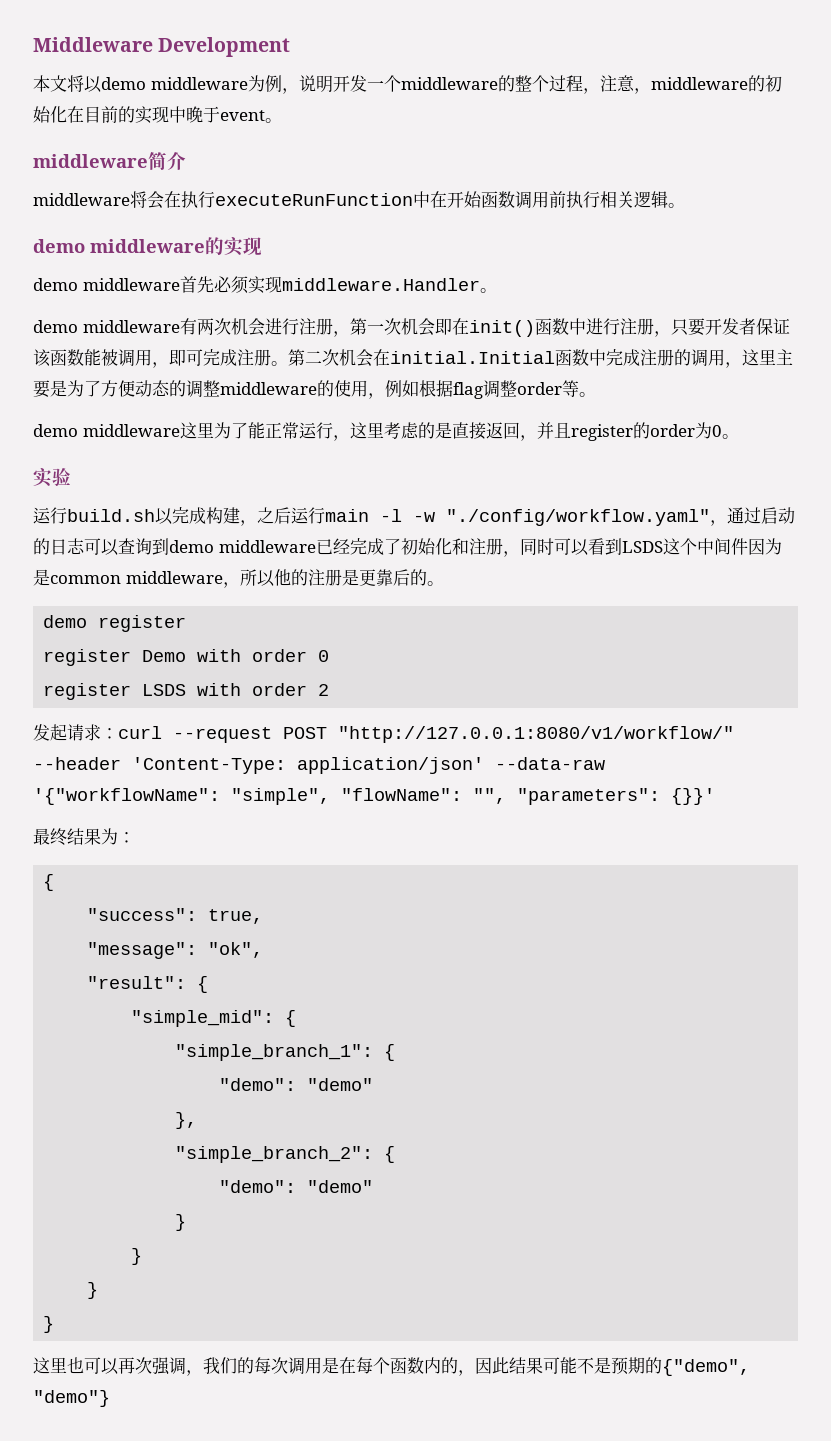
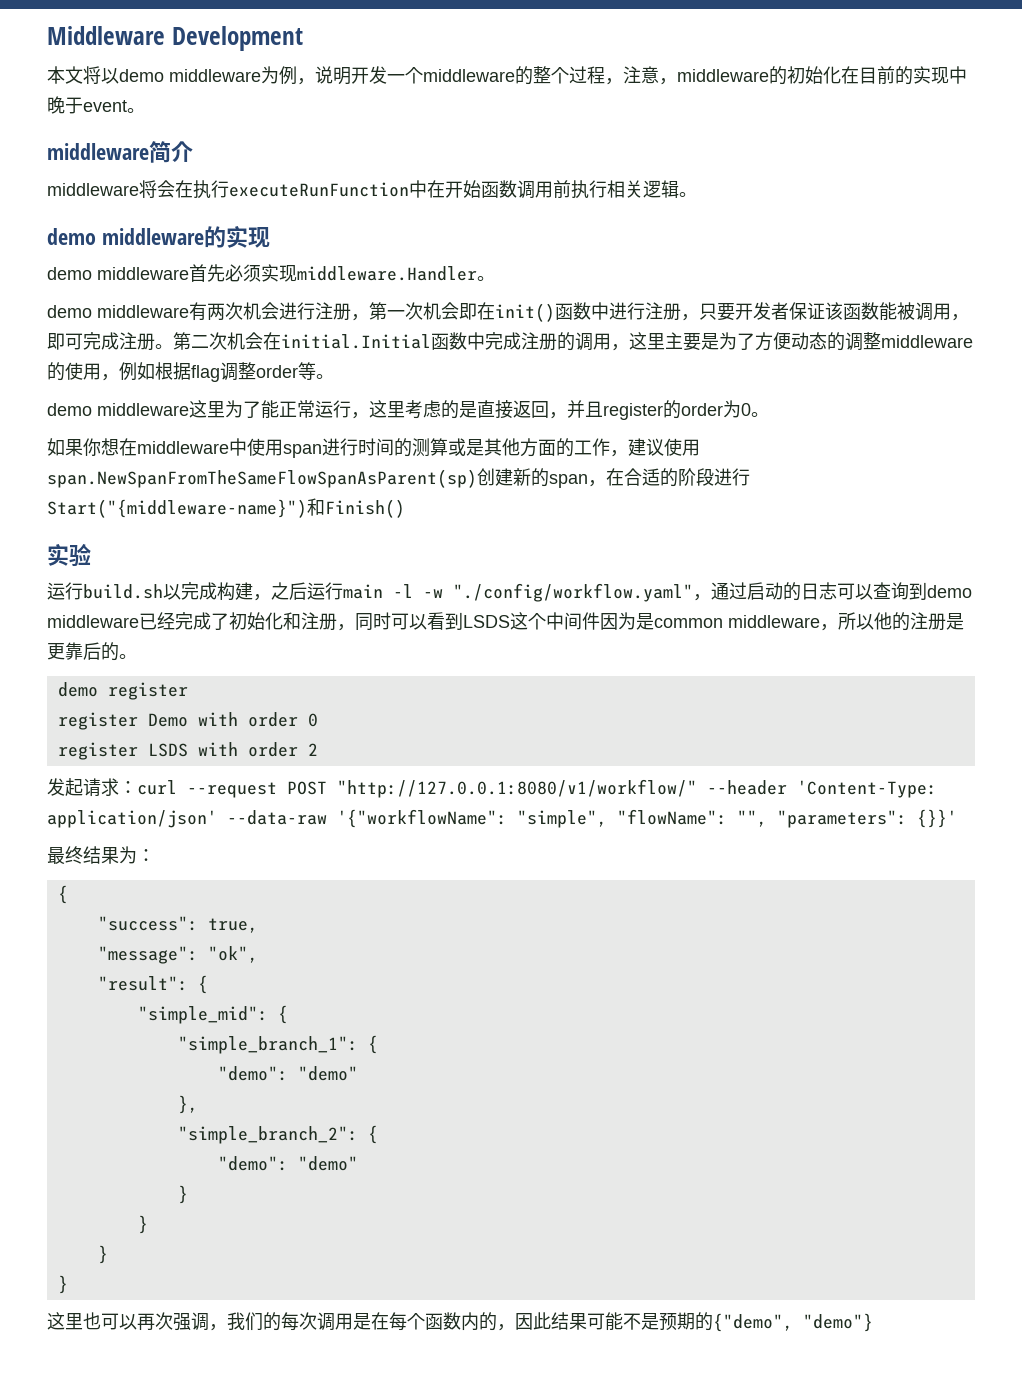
+ 如果你想在middleware中使用span进行时间的测算或是其他方面的工作，建议使用span.NewSpanFromTheSameFlowSpanAsParent(sp)创建新的span，在合适的阶段进行Start("{middleware-name}")和Finish()

